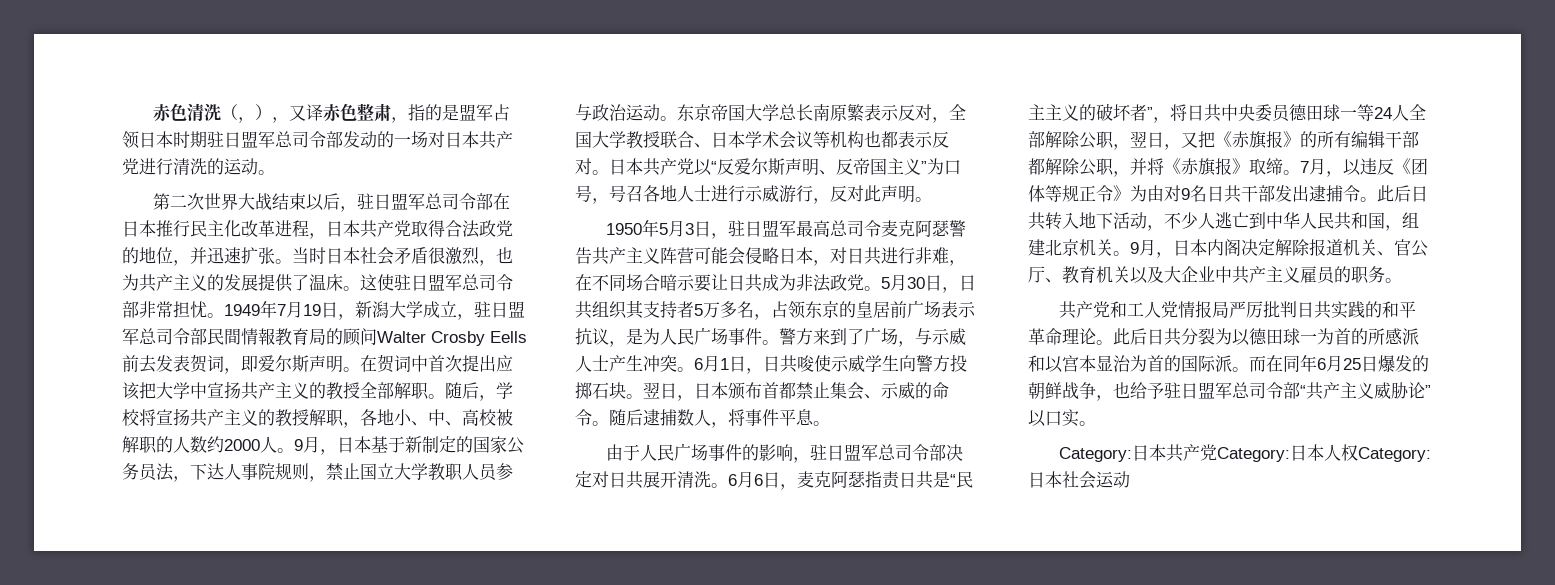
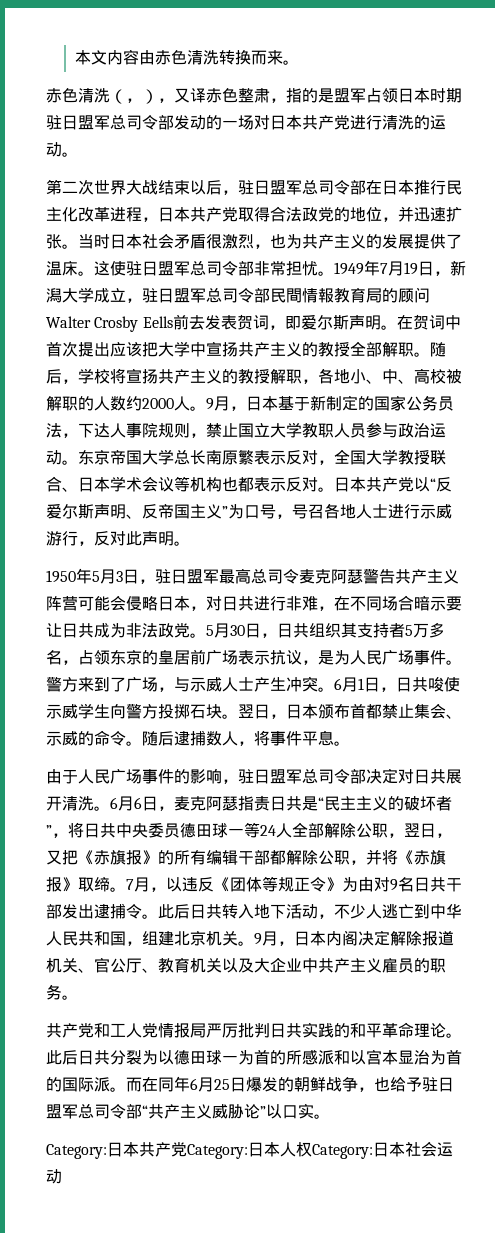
+ 本文内容由赤色清洗转换而来。

